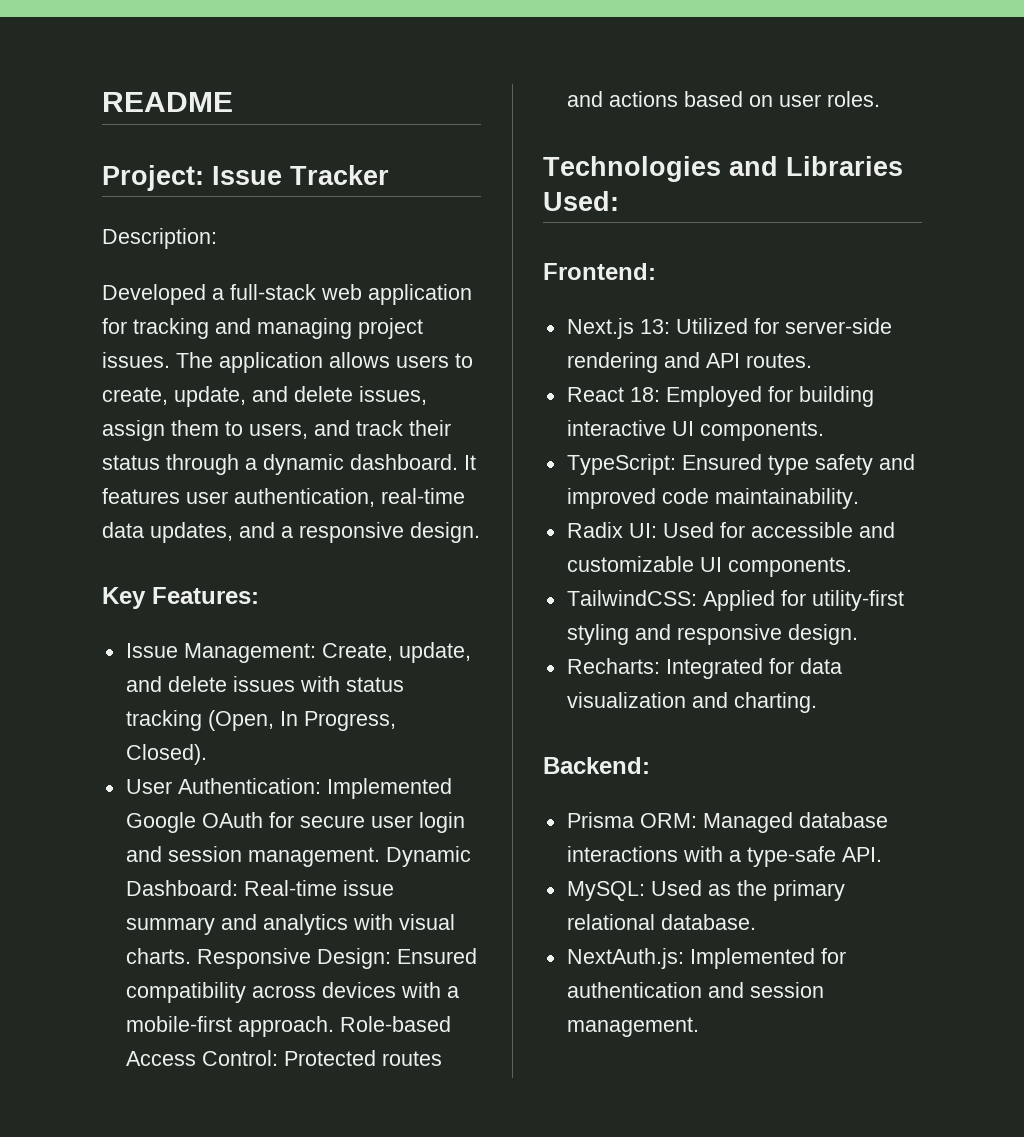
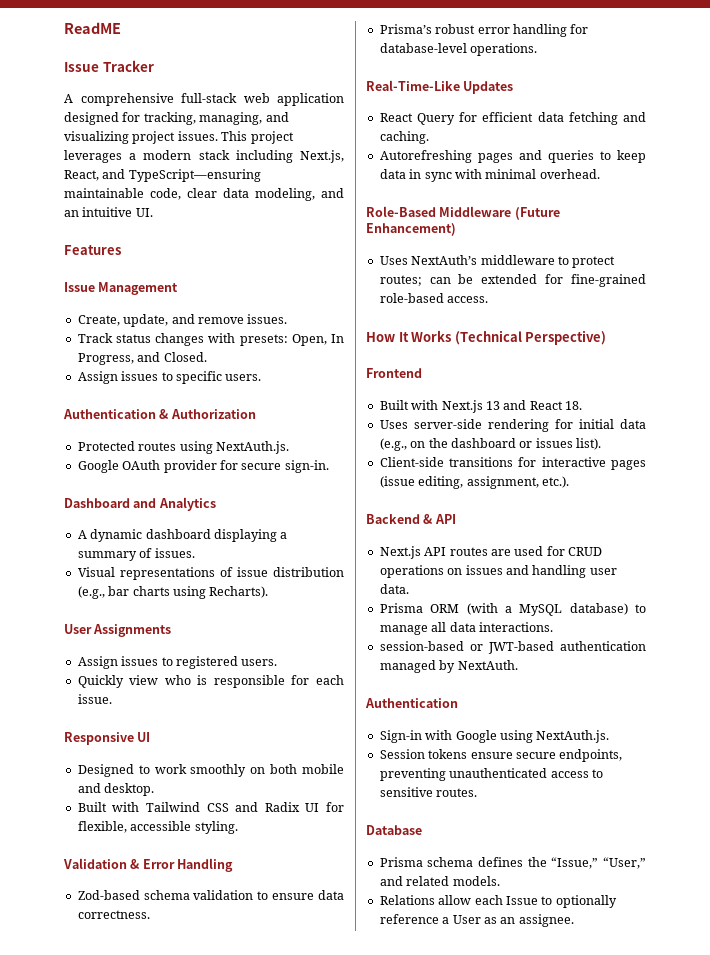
- README
- Project: Issue Tracker
+ ReadME
+ Issue Tracker
- Description:
- Developed a full-stack web application for tracking and managing project issues. The application allows users to create, update, and delete issues, assign them to users, and track their status through a dynamic dashboard. It features user authentication, real-time data updates, and a responsive design.
- Key Features:
- Issue Management: Create, update, and delete issues with status tracking (Open, In Progress, Closed).
- User Authentication: Implemented Google OAuth for secure user login and session management. Dynamic Dashboard: Real-time issue summary and analytics with visual charts. Responsive Design: Ensured compatibility across devices with a mobile-first approach. Role-based Access Control: Protected routes and actions based on user roles.
- Technologies and Libraries Used:
- Frontend:
- Next.js 13: Utilized for server-side rendering and API routes.
- React 18: Employed for building interactive UI components.
- TypeScript: Ensured type safety and improved code maintainability.
- Radix UI: Used for accessible and customizable UI components.
- TailwindCSS: Applied for utility-first styling and responsive design.
- Recharts: Integrated for data visualization and charting.
- Backend:
- Prisma ORM: Managed database interactions with a type-safe API.
- MySQL: Used as the primary relational database.
- NextAuth.js: Implemented for authentication and session management.
+ A comprehensive full-stack web application designed for tracking, managing, and visualizing project issues. This project leverages a modern stack including Next.js, React, and TypeScript—ensuring maintainable code, clear data modeling, and an intuitive UI.
+ Features
+ Issue Management
+ Create, update, and remove issues.
+ Track status changes with presets: Open, In Progress, and Closed.
+ Assign issues to specific users.
+ Authentication & Authorization
+ Protected routes using NextAuth.js.
+ Google OAuth provider for secure sign-in.
+ Dashboard and Analytics
+ A dynamic dashboard displaying a summary of issues.
+ Visual representations of issue distribution (e.g., bar charts using Recharts).
+ User Assignments
+ Assign issues to registered users.
+ Quickly view who is responsible for each issue.
+ Responsive UI
+ Designed to work smoothly on both mobile and desktop.
+ Built with Tailwind CSS and Radix UI for flexible, accessible styling.
+ Validation & Error Handling
+ Zod-based schema validation to ensure data correctness.
+ Prisma’s robust error handling for database-level operations.
+ Real-Time-Like Updates
+ React Query for efficient data fetching and caching.
+ Autorefreshing pages and queries to keep data in sync with minimal overhead.
+ Role-Based Middleware (Future Enhancement)
+ Uses NextAuth’s middleware to protect routes; can be extended for fine-grained role-based access.
+ How It Works (Technical Perspective)
+ Frontend
+ Built with Next.js 13 and React 18.
+ Uses server-side rendering for initial data (e.g., on the dashboard or issues list).
+ Client-side transitions for interactive pages (issue editing, assignment, etc.).
+ Backend & API
+ Next.js API routes are used for CRUD operations on issues and handling user data.
+ Prisma ORM (with a MySQL database) to manage all data interactions.
+ session-based or JWT-based authentication managed by NextAuth.
+ Authentication
+ Sign-in with Google using NextAuth.js.
+ Session tokens ensure secure endpoints, preventing unauthenticated access to sensitive routes.
+ Database
+ Prisma schema defines the “Issue,” “User,” and related models.
+ Relations allow each Issue to optionally reference a User as an assignee.

